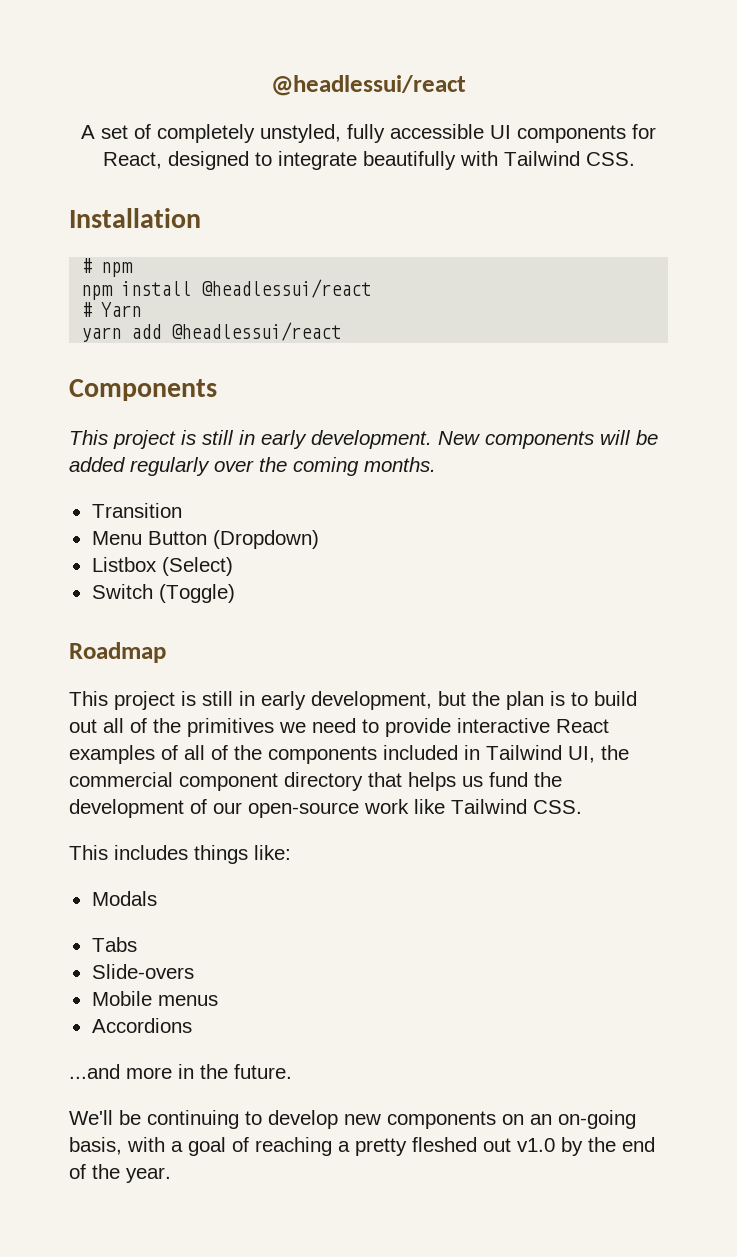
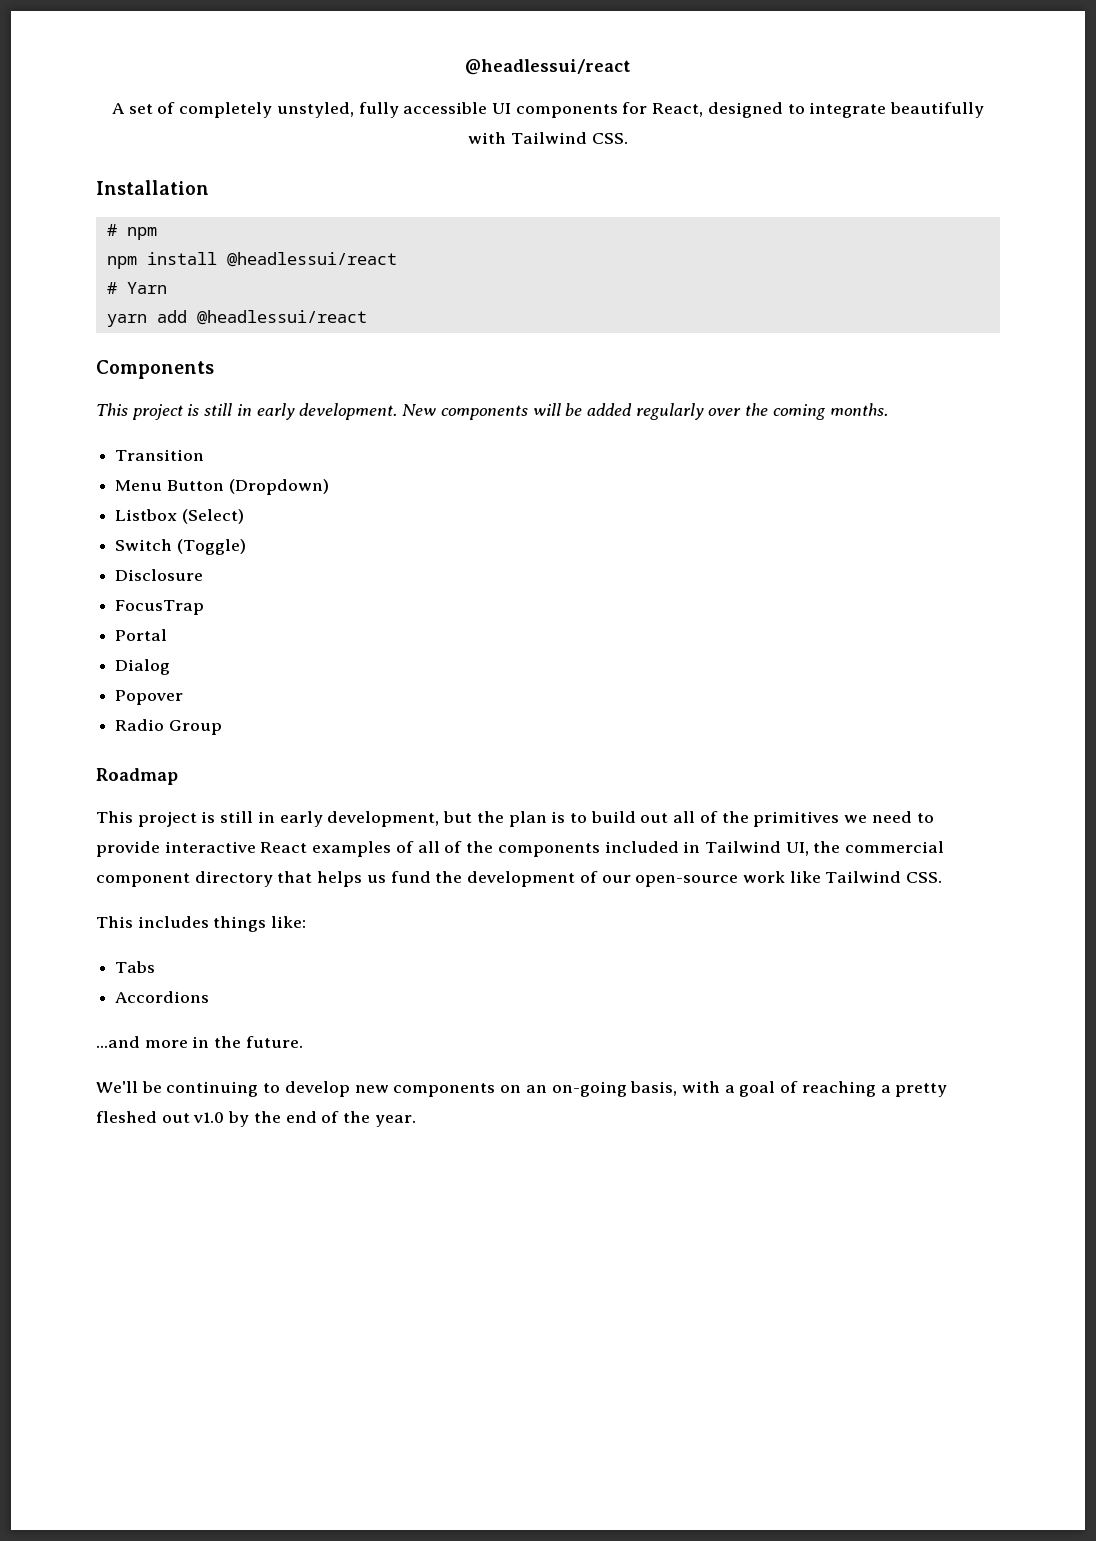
+ Disclosure
+ FocusTrap
+ Portal
+ Dialog
+ Popover
+ Radio Group
- Modals
- Slide-overs
- Mobile menus

